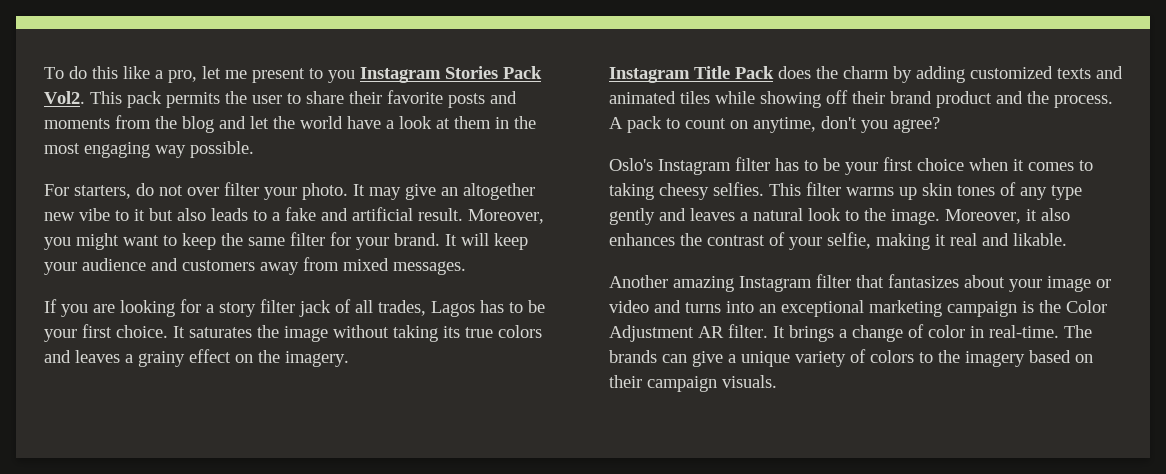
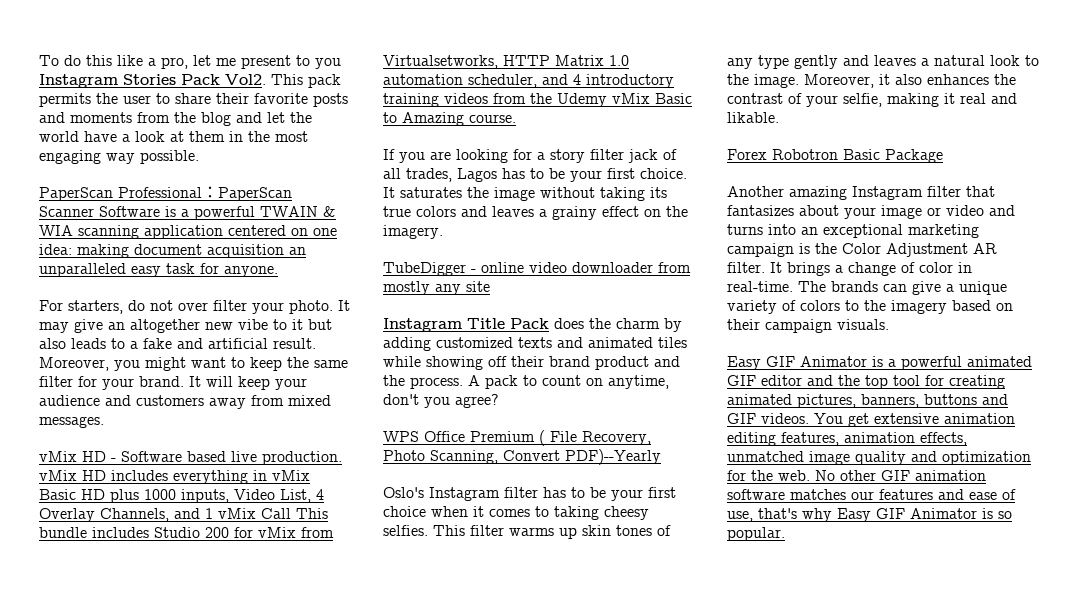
+ PaperScan Professional：PaperScan Scanner Software is a powerful TWAIN & WIA scanning application centered on one idea: making document acquisition an unparalleled easy task for anyone.
+ vMix HD - Software based live production. vMix HD includes everything in vMix Basic HD plus 1000 inputs, Video List, 4 Overlay Channels, and 1 vMix Call This bundle includes Studio 200 for vMix from Virtualsetworks, HTTP Matrix 1.0 automation scheduler, and 4 introductory training videos from the Udemy vMix Basic to Amazing course.
+ TubeDigger - online video downloader from mostly any site
+ WPS Office Premium ( File Recovery, Photo Scanning, Convert PDF)--Yearly
+ Forex Robotron Basic Package
+ Easy GIF Animator is a powerful animated GIF editor and the top tool for creating animated pictures, banners, buttons and GIF videos. You get extensive animation editing features, animation effects, unmatched image quality and optimization for the web. No other GIF animation software matches our features and ease of use, that's why Easy GIF Animator is so popular.

